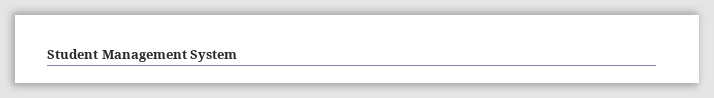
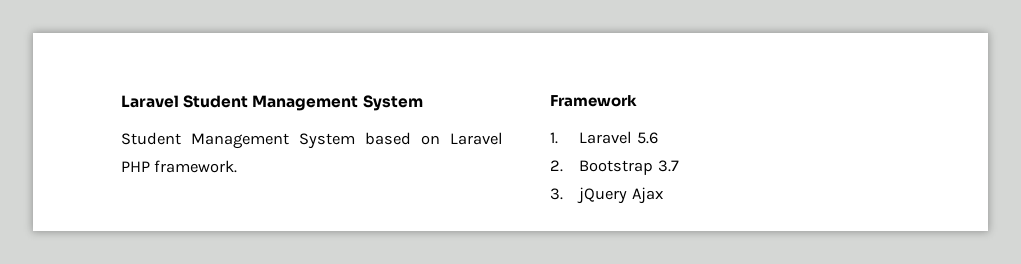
- Student Management System
+ Laravel Student Management System
+ Student Management System based on Laravel PHP framework.
+ Framework
+ 1. Laravel 5.6
+ 2. Bootstrap 3.7
+ 3. jQuery Ajax

